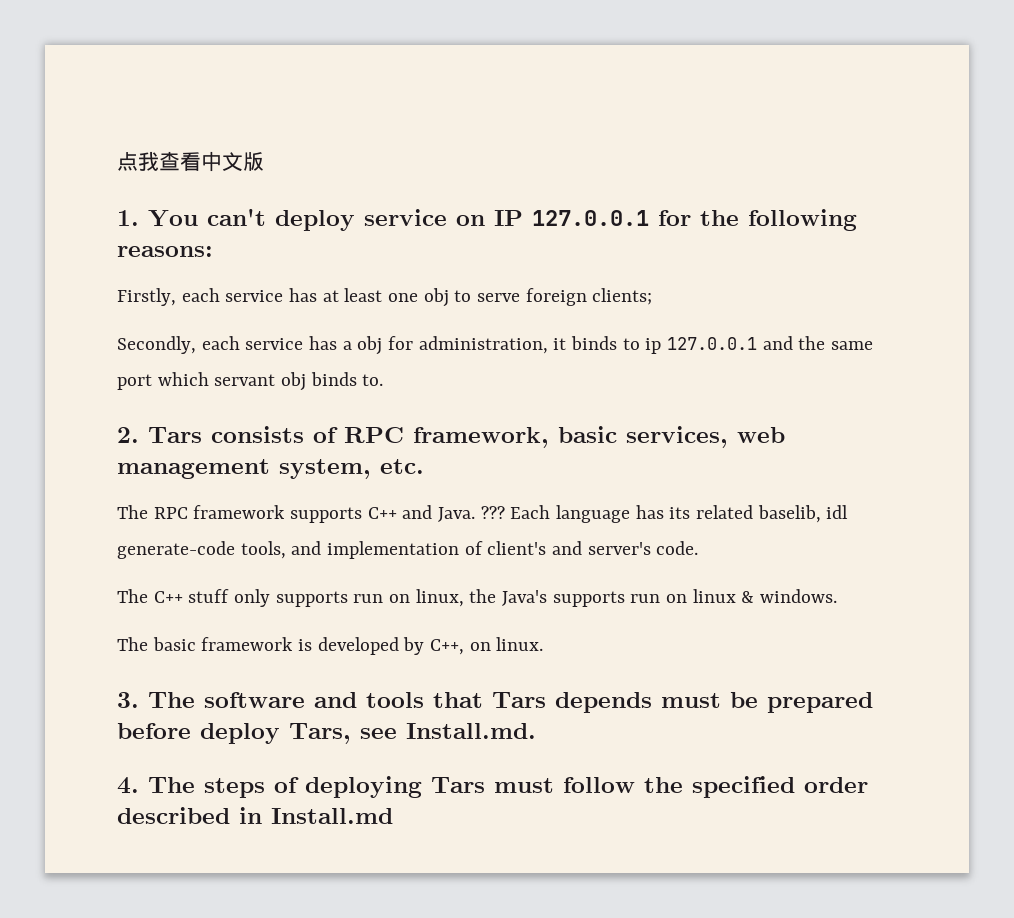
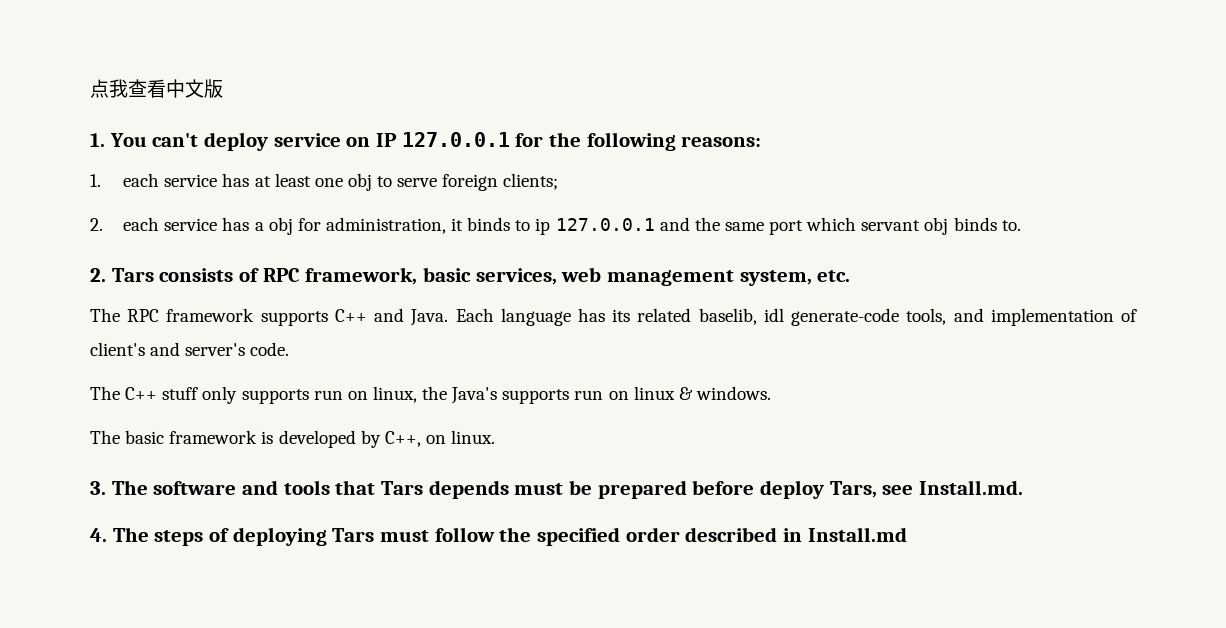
- Firstly, each service has at least one obj to serve foreign clients;
+ 1. each service has at least one obj to serve foreign clients;
- Secondly, each service has a obj for administration, it binds to ip 127.0.0.1 and the same port which servant obj binds to.
+ 2. each service has a obj for administration, it binds to ip 127.0.0.1 and the same port which servant obj binds to.
- ???

